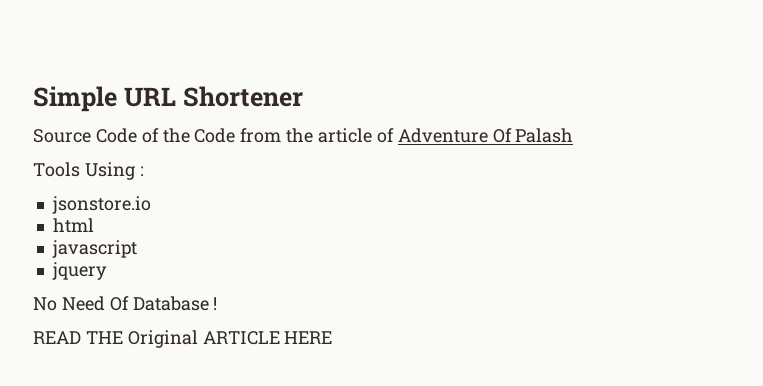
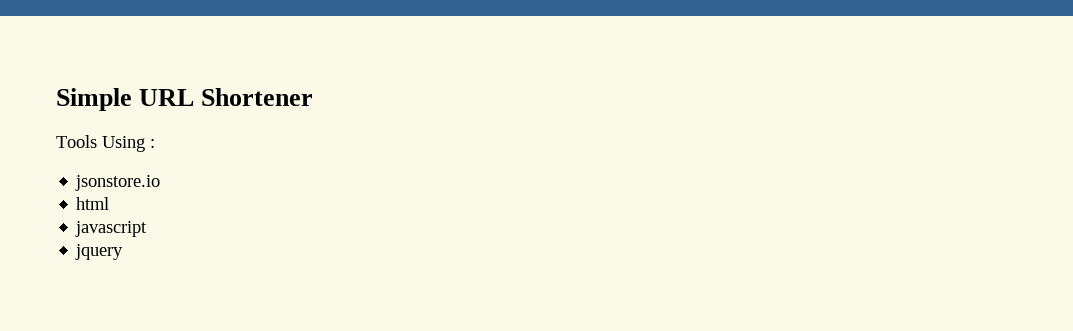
- Source Code of the Code from the article of Adventure Of Palash
- No Need Of Database !
- READ THE Original ARTICLE HERE

